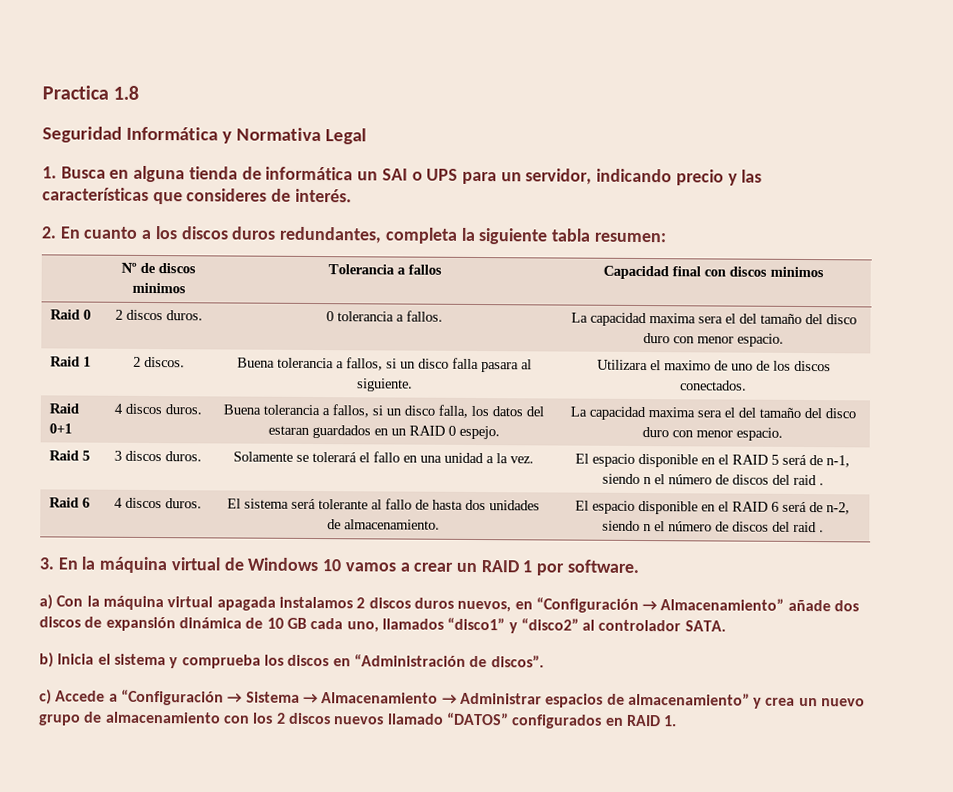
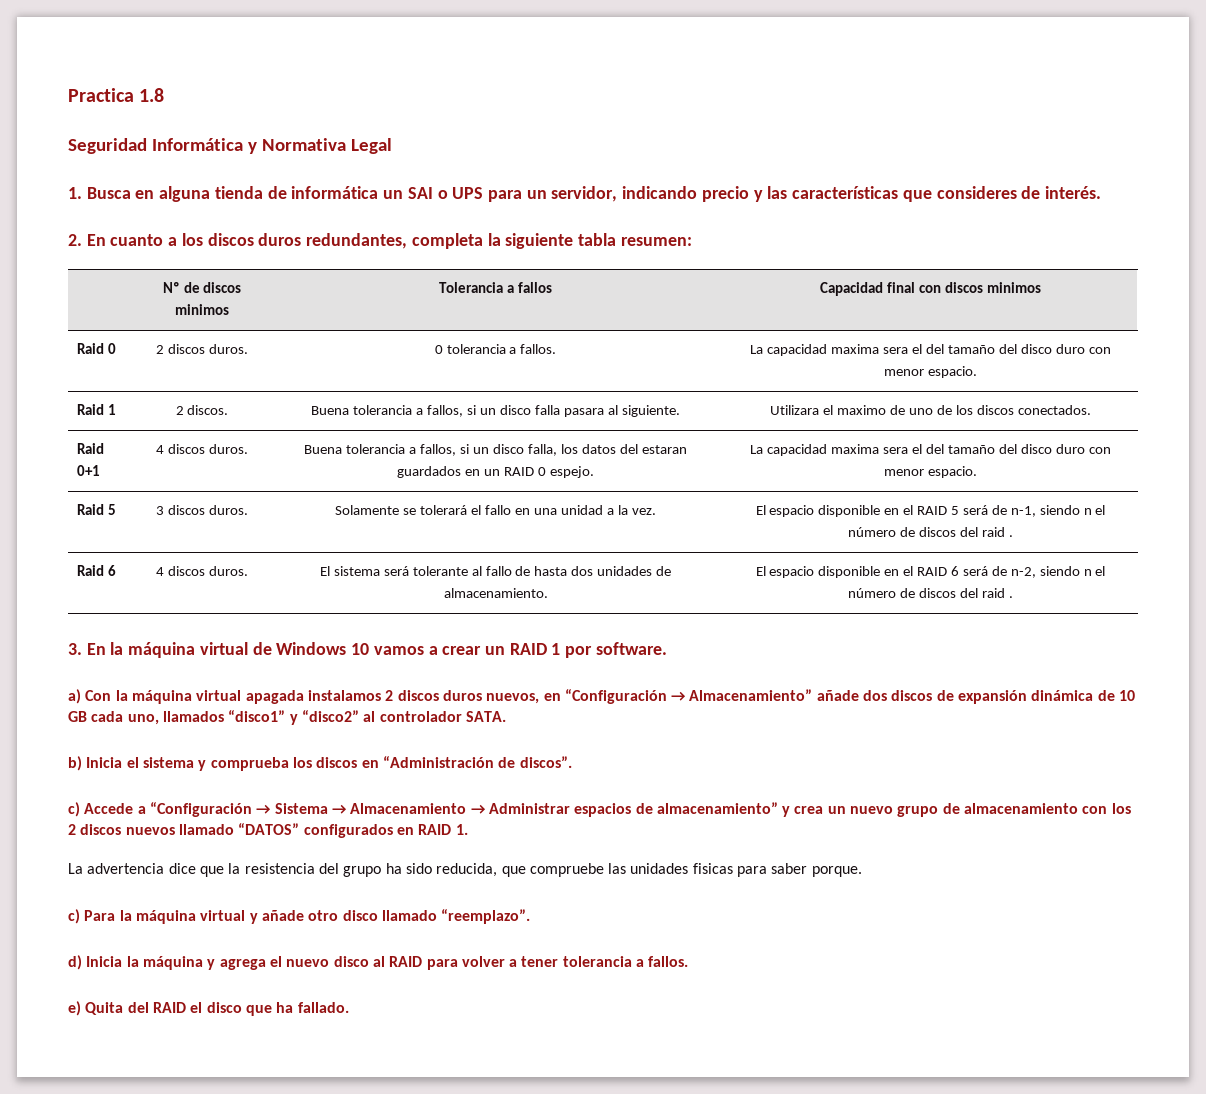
+ La advertencia dice que la resistencia del grupo ha sido reducida, que compruebe las unidades fisicas para saber porque.
+ c) Para la máquina virtual y añade otro disco llamado “reemplazo”.
+ d) Inicia la máquina y agrega el nuevo disco al RAID para volver a tener tolerancia a fallos.
+ e) Quita del RAID el disco que ha fallado.

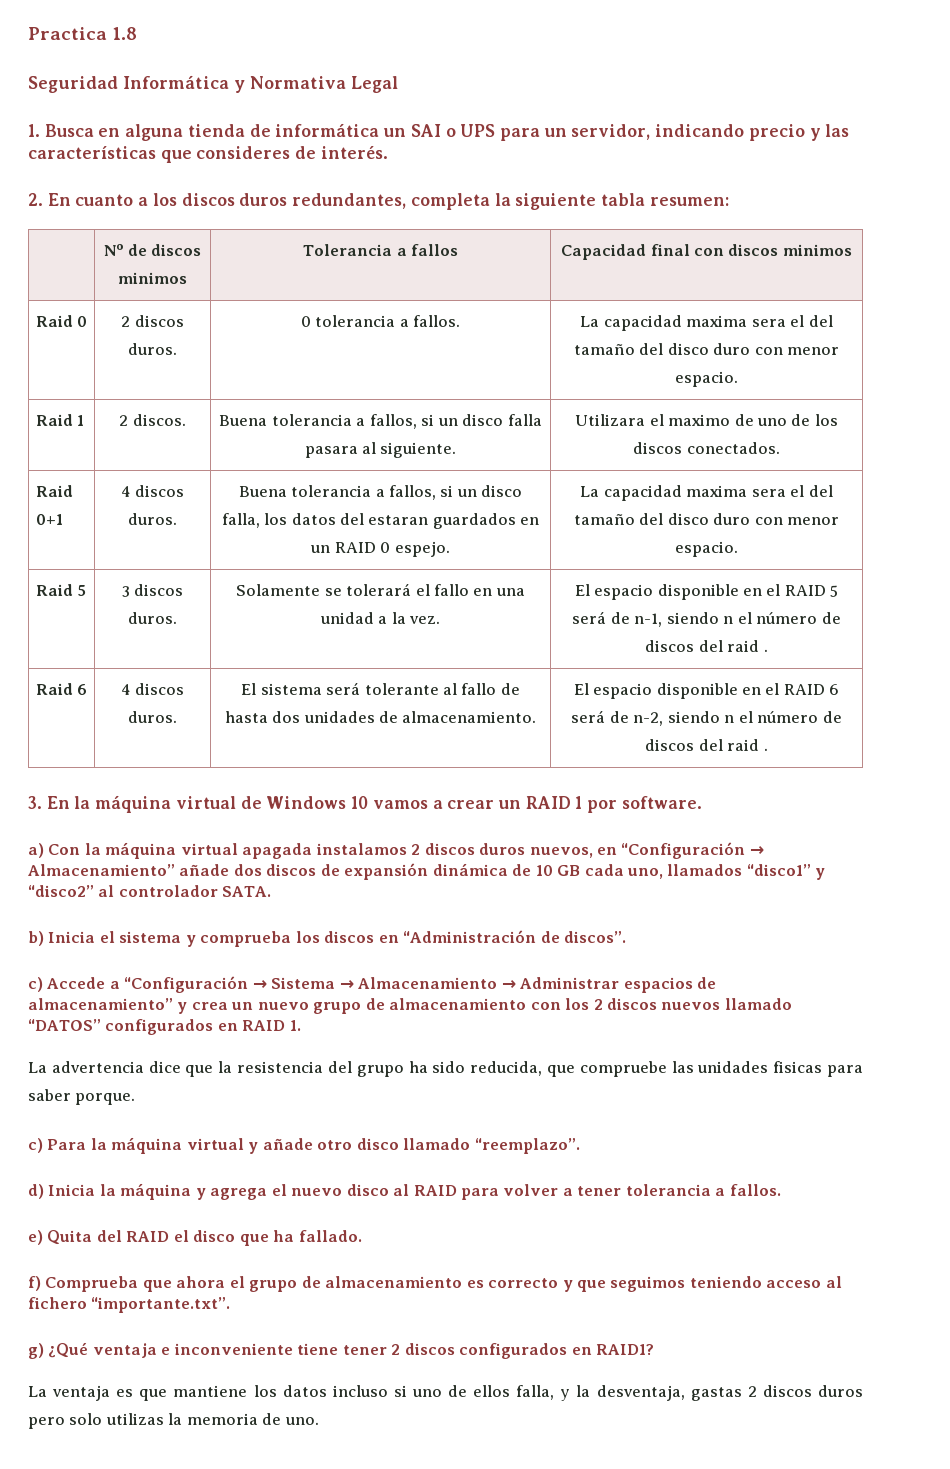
+ f) Comprueba que ahora el grupo de almacenamiento es correcto y que seguimos teniendo acceso al fichero “importante.txt”.
+ g) ¿Qué ventaja e inconveniente tiene tener 2 discos configurados en RAID1?
+ La ventaja es que mantiene los datos incluso si uno de ellos falla, y la desventaja, gastas 2 discos duros pero solo utilizas la memoria de uno.

